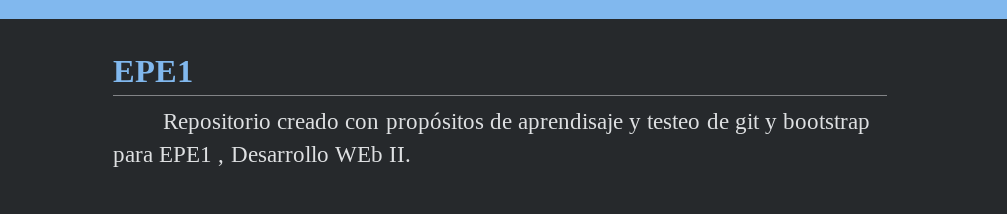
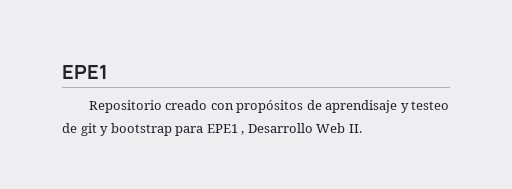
- Repositorio creado con propósitos de aprendisaje y testeo de git y bootstrap para EPE1 , Desarrollo WEb II.
+ Repositorio creado con propósitos de aprendisaje y testeo de git y bootstrap para EPE1 , Desarrollo Web II.

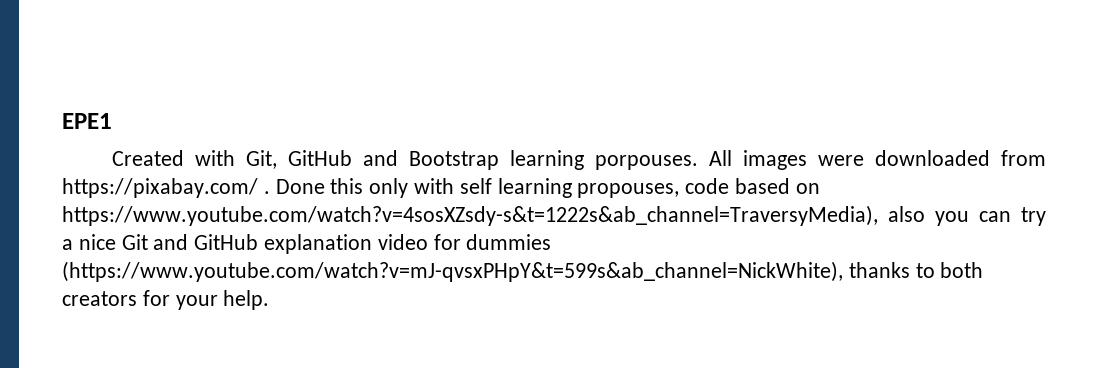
- Repositorio creado con propósitos de aprendisaje y testeo de git y bootstrap para EPE1 , Desarrollo Web II.
+ Created with Git, GitHub and Bootstrap learning porpouses. All images were downloaded from https://pixabay.com/ . Done this only with self learning propouses, code based on https://www.youtube.com/watch?v=4sosXZsdy-s&t=1222s&ab_channel=TraversyMedia), also you can try a nice Git and GitHub explanation video for dummies (https://www.youtube.com/watch?v=mJ-qvsxPHpY&t=599s&ab_channel=NickWhite), thanks to both creators for your help.

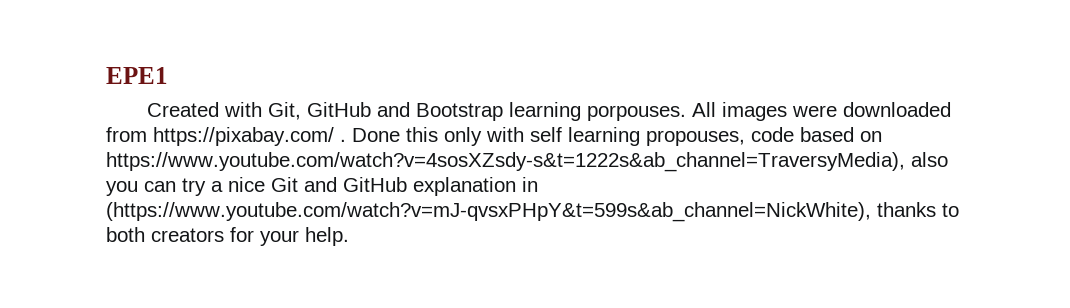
- Done this only with self learning propouses, code based on https://www.youtube.com/watch?v=4sosXZsdy-s&t=1222s&ab_channel=TraversyMedia), also you can try a nice Git and GitHub explanation video for dummies (https://www.youtube.com/watch?v=mJ-qvsxPHpY&t=599s&ab_channel=NickWhite), thanks to both creators for your help.
+ Done this only with self learning propouses, code based on https://www.youtube.com/watch?v=4sosXZsdy-s&t=1222s&ab_channel=TraversyMedia), also you can try a nice Git and GitHub explanation in (https://www.youtube.com/watch?v=mJ-qvsxPHpY&t=599s&ab_channel=NickWhite), thanks to both creators for your help.

